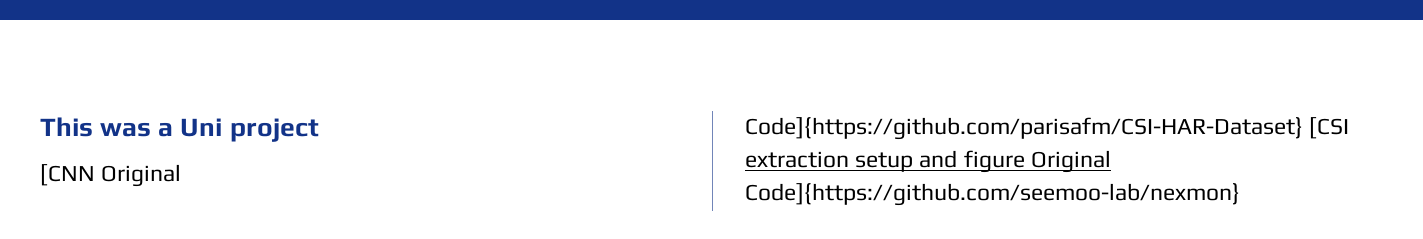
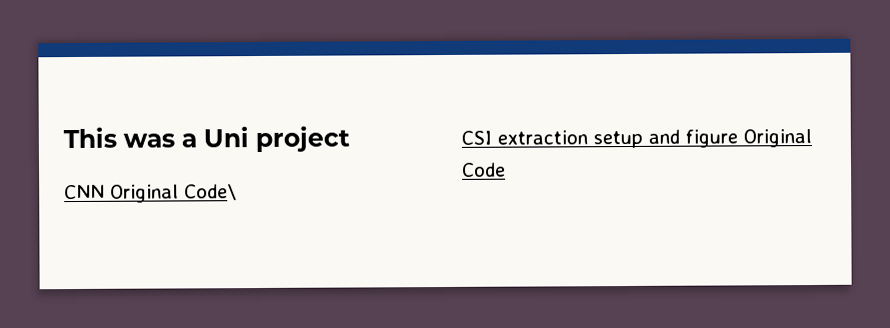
- [CNN Original Code]{https://github.com/parisafm/CSI-HAR-Dataset} [CSI extraction setup and figure Original Code]{https://github.com/seemoo-lab/nexmon}
+ CNN Original Code\
+ CSI extraction setup and figure Original Code

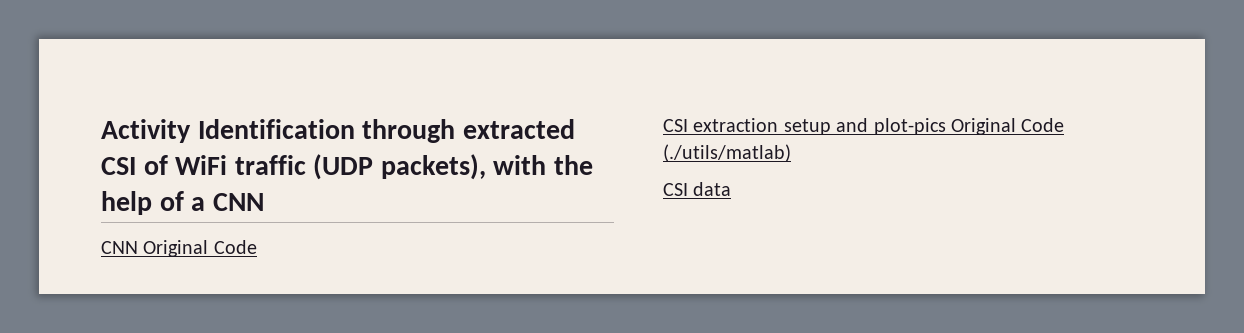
- This was a Uni project
+ Activity Identification through extracted CSI of WiFi traffic (UDP packets), with the help of a CNN
- CNN Original Code\
+ CNN Original Code
- CSI extraction setup and figure Original Code
+ CSI extraction setup and plot-pics Original Code (./utils/matlab)
+ CSI data

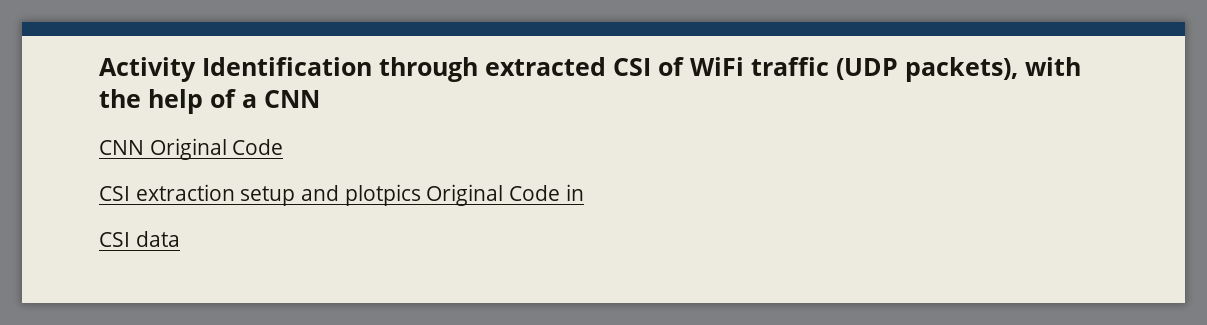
- CSI extraction setup and plot-pics Original Code (./utils/matlab)
+ CSI extraction setup and plotpics Original Code in

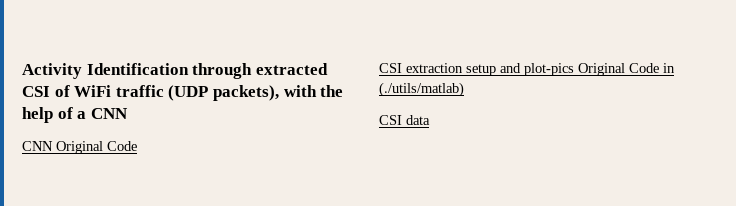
- CSI extraction setup and plotpics Original Code in
+ CSI extraction setup and plot-pics Original Code in (./utils/matlab)

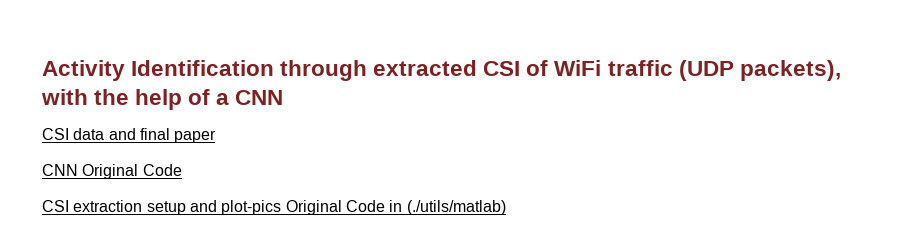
+ CSI data and final paper
- CSI data

